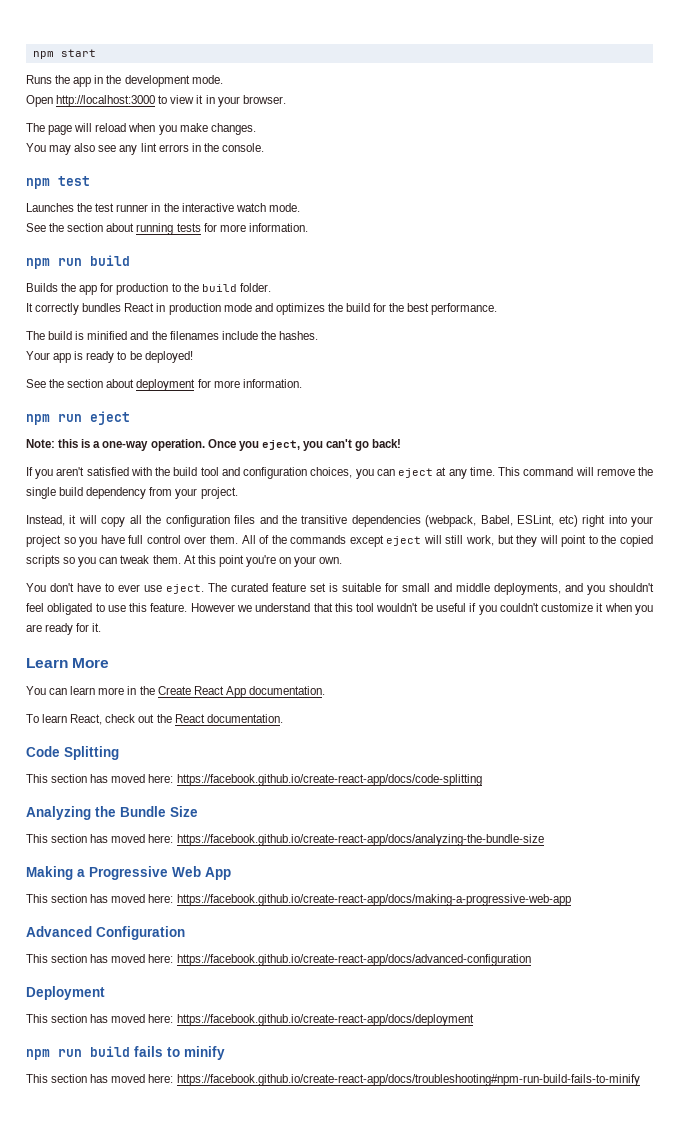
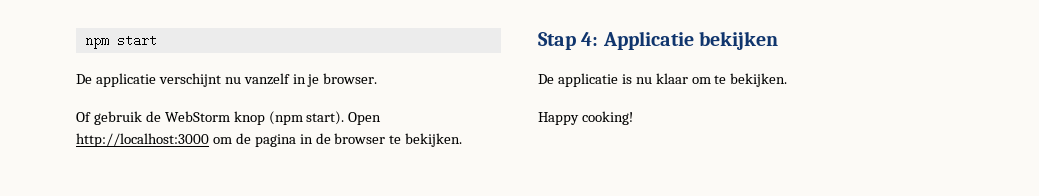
- Runs the app in the development mode.
- Open http://localhost:3000 to view it in your browser.
- The page will reload when you make changes.
- You may also see any lint errors in the console.
- npm test
- Launches the test runner in the interactive watch mode.
- See the section about running tests for more information.
- npm run build
- Builds the app for production to the build folder.
- It correctly bundles React in production mode and optimizes the build for the best performance.
- The build is minified and the filenames include the hashes.
- Your app is ready to be deployed!
- See the section about deployment for more information.
- npm run eject
- Note: this is a one-way operation. Once you eject, you can't go back!
- If you aren't satisfied with the build tool and configuration choices, you can eject at any time. This command will remove the single build dependency from your project.
- Instead, it will copy all the configuration files and the transitive dependencies (webpack, Babel, ESLint, etc) right into your project so you have full control over them. All of the commands except eject will still work, but they will point to the copied scripts so you can tweak them. At this point you're on your own.
- You don't have to ever use eject. The curated feature set is suitable for small and middle deployments, and you shouldn't feel obligated to use this feature. However we understand that this tool wouldn't be useful if you couldn't customize it when you are ready for it.
- Learn More
- You can learn more in the Create React App documentation.
- To learn React, check out the React documentation.
- Code Splitting
- This section has moved here: https://facebook.github.io/create-react-app/docs/code-splitting
- Analyzing the Bundle Size
- This section has moved here: https://facebook.github.io/create-react-app/docs/analyzing-the-bundle-size
- Making a Progressive Web App
- This section has moved here: https://facebook.github.io/create-react-app/docs/making-a-progressive-web-app
- Advanced Configuration
- This section has moved here: https://facebook.github.io/create-react-app/docs/advanced-configuration
- Deployment
- This section has moved here: https://facebook.github.io/create-react-app/docs/deployment
- npm run build fails to minify
- This section has moved here: https://facebook.github.io/create-react-app/docs/troubleshooting#npm-run-build-fails-to-minify
+ De applicatie verschijnt nu vanzelf in je browser.
+ Of gebruik de WebStorm knop (npm start). Open http://localhost:3000 om de pagina in de browser te bekijken.
+ Stap 4: Applicatie bekijken
+ De applicatie is nu klaar om te bekijken.
+ Happy cooking!

